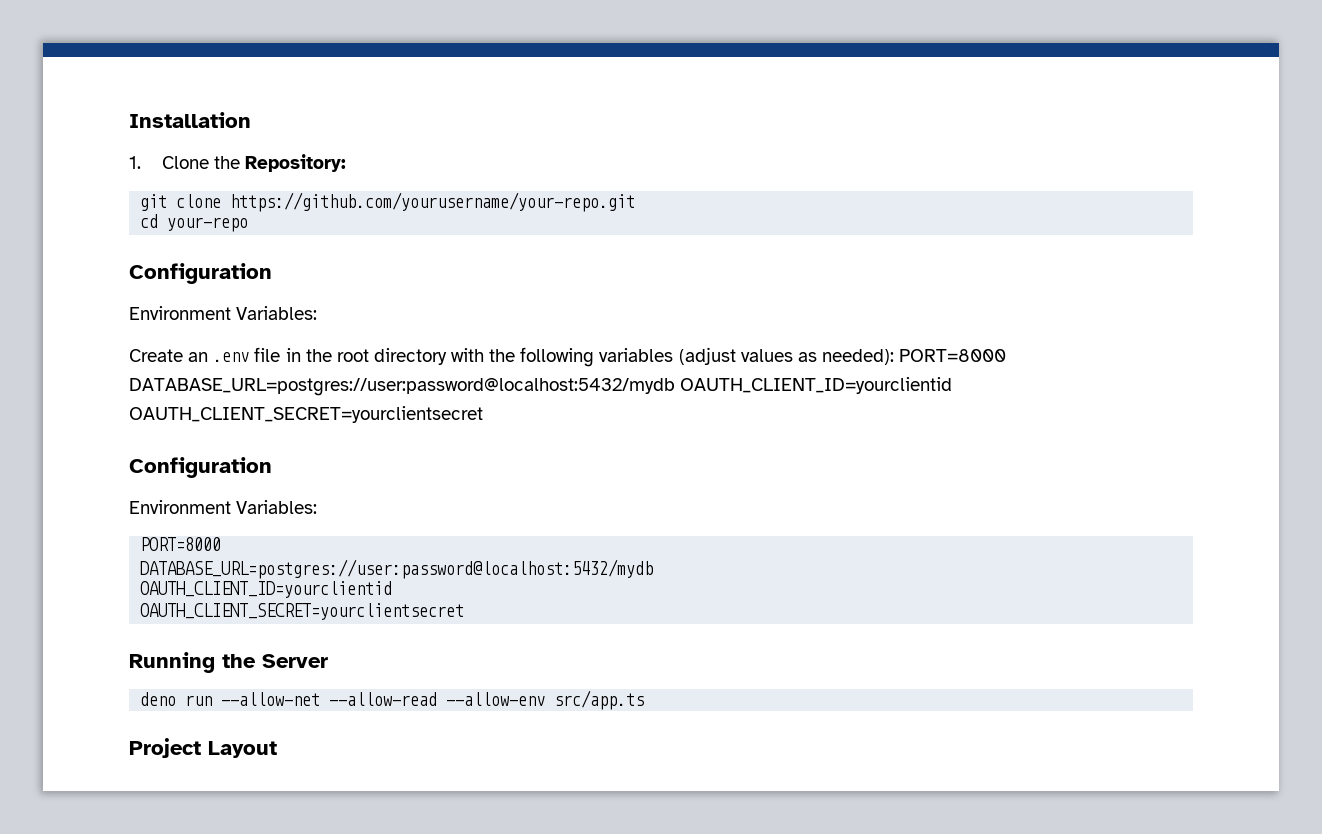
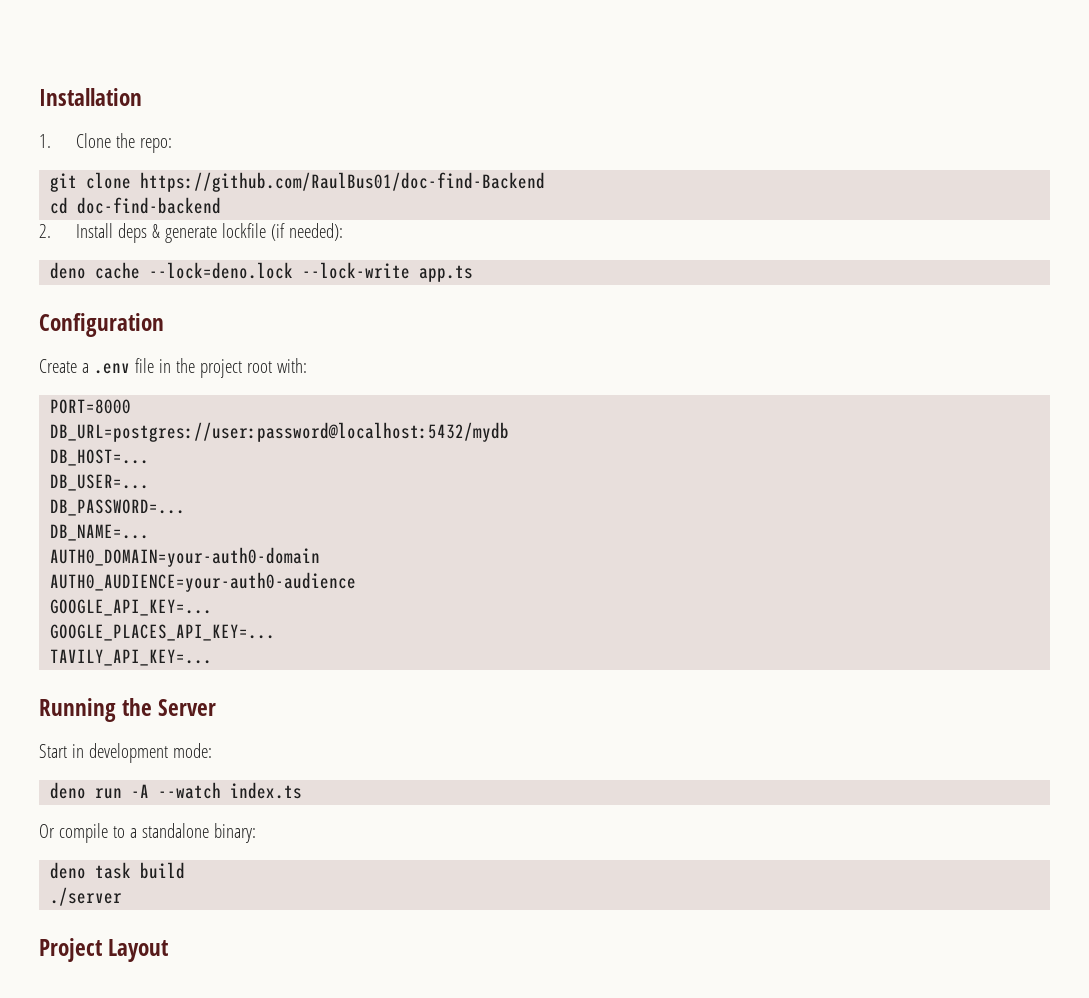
- 1. Clone the Repository:
+ 1. Clone the repo:
- git clone https://github.com/yourusername/your-repo.git
+ git clone https://github.com/RaulBus01/doc-find-Backend
- cd your-repo
+ cd doc-find-backend
+ 2. Install deps & generate lockfile (if needed):
+ deno cache --lock=deno.lock --lock-write app.ts
  Configuration
- Environment Variables:
- Create an .env file in the root directory with the following variables (adjust values as needed): PORT=8000 DATABASE_URL=postgres://user:password@localhost:5432/mydb OAUTH_CLIENT_ID=yourclientid OAUTH_CLIENT_SECRET=yourclientsecret
- Configuration
- Environment Variables:
+ Create a .env file in the project root with:
  PORT=8000
- DATABASE_URL=postgres://user:password@localhost:5432/mydb
- OAUTH_CLIENT_ID=yourclientid
- OAUTH_CLIENT_SECRET=yourclientsecret
+ DB_URL=postgres://user:password@localhost:5432/mydb
+ DB_HOST=...
+ DB_USER=...
+ DB_PASSWORD=...
+ DB_NAME=...
+ AUTH0_DOMAIN=your-auth0-domain
+ AUTH0_AUDIENCE=your-auth0-audience
+ GOOGLE_API_KEY=...
+ GOOGLE_PLACES_API_KEY=...
+ TAVILY_API_KEY=...
  Running the Server
- deno run --allow-net --allow-read --allow-env src/app.ts
+ Start in development mode:
+ deno run -A --watch index.ts
+ Or compile to a standalone binary:
+ deno task build
+ ./server

